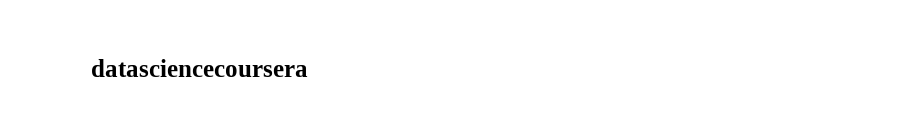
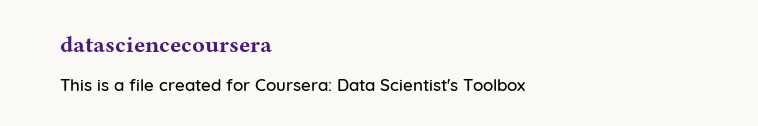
+ This is a file created for Coursera: Data Scientist's Toolbox

